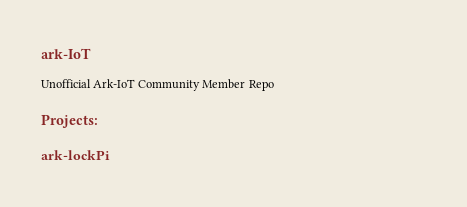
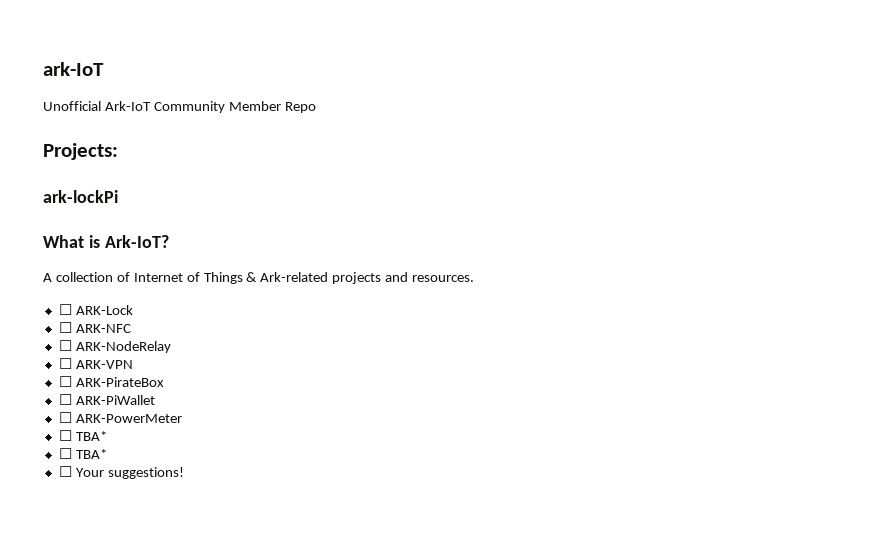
+ What is Ark-IoT?
+ A collection of Internet of Things & Ark-related projects and resources.
+ ☐ ARK-Lock
+ ☐ ARK-NFC
+ ☐ ARK-NodeRelay
+ ☐ ARK-VPN
+ ☐ ARK-PirateBox
+ ☐ ARK-PiWallet
+ ☐ ARK-PowerMeter
+ ☐ TBA*
+ ☐ TBA*
+ ☐ Your suggestions!

